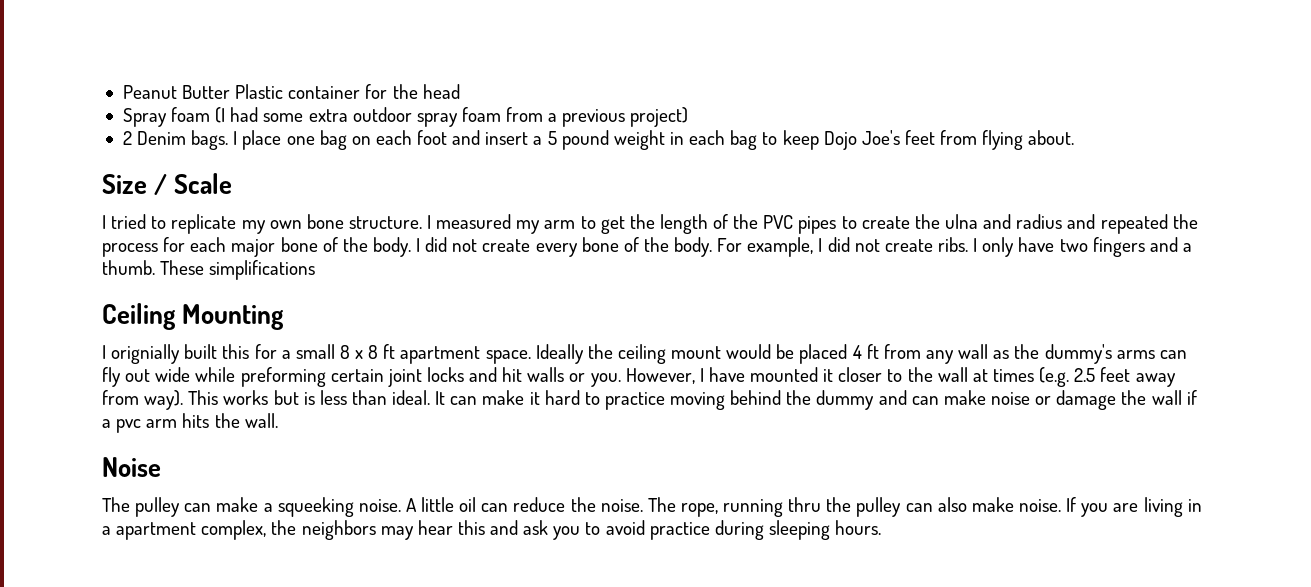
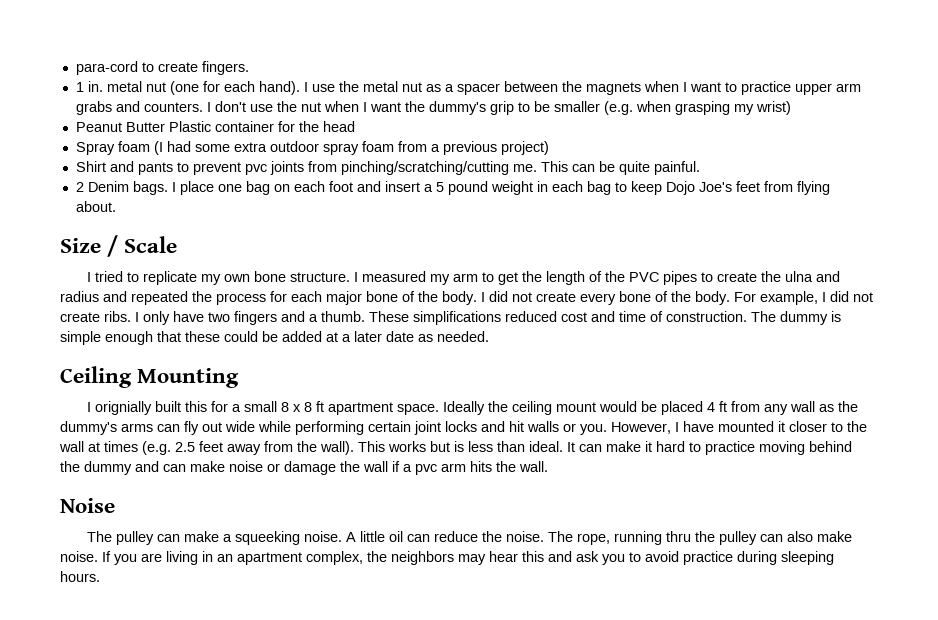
+ para-cord to create fingers.
+ 1 in. metal nut (one for each hand). I use the metal nut as a spacer between the magnets when I want to practice upper arm grabs and counters. I don't use the nut when I want the dummy's grip to be smaller (e.g. when grasping my wrist)
+ Shirt and pants to prevent pvc joints from pinching/scratching/cutting me. This can be quite painful.
- These simplifications
+ These simplifications reduced cost and time of construction. The dummy is simple enough that these could be added at a later date as needed.
- Ideally the ceiling mount would be placed 4 ft from any wall as the dummy's arms can fly out wide while preforming certain joint locks and hit walls or you.
+ Ideally the ceiling mount would be placed 4 ft from any wall as the dummy's arms can fly out wide while performing certain joint locks and hit walls or you.
- However, I have mounted it closer to the wall at times (e.g. 2.5 feet away from way).
+ However, I have mounted it closer to the wall at times (e.g. 2.5 feet away from the wall).
- If you are living in a apartment complex, the neighbors may hear this and ask you to avoid practice during sleeping hours.
+ If you are living in an apartment complex, the neighbors may hear this and ask you to avoid practice during sleeping hours.

